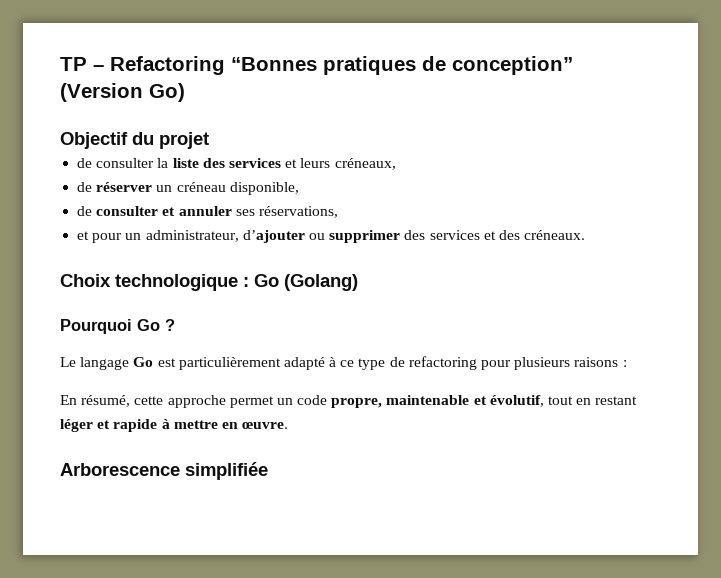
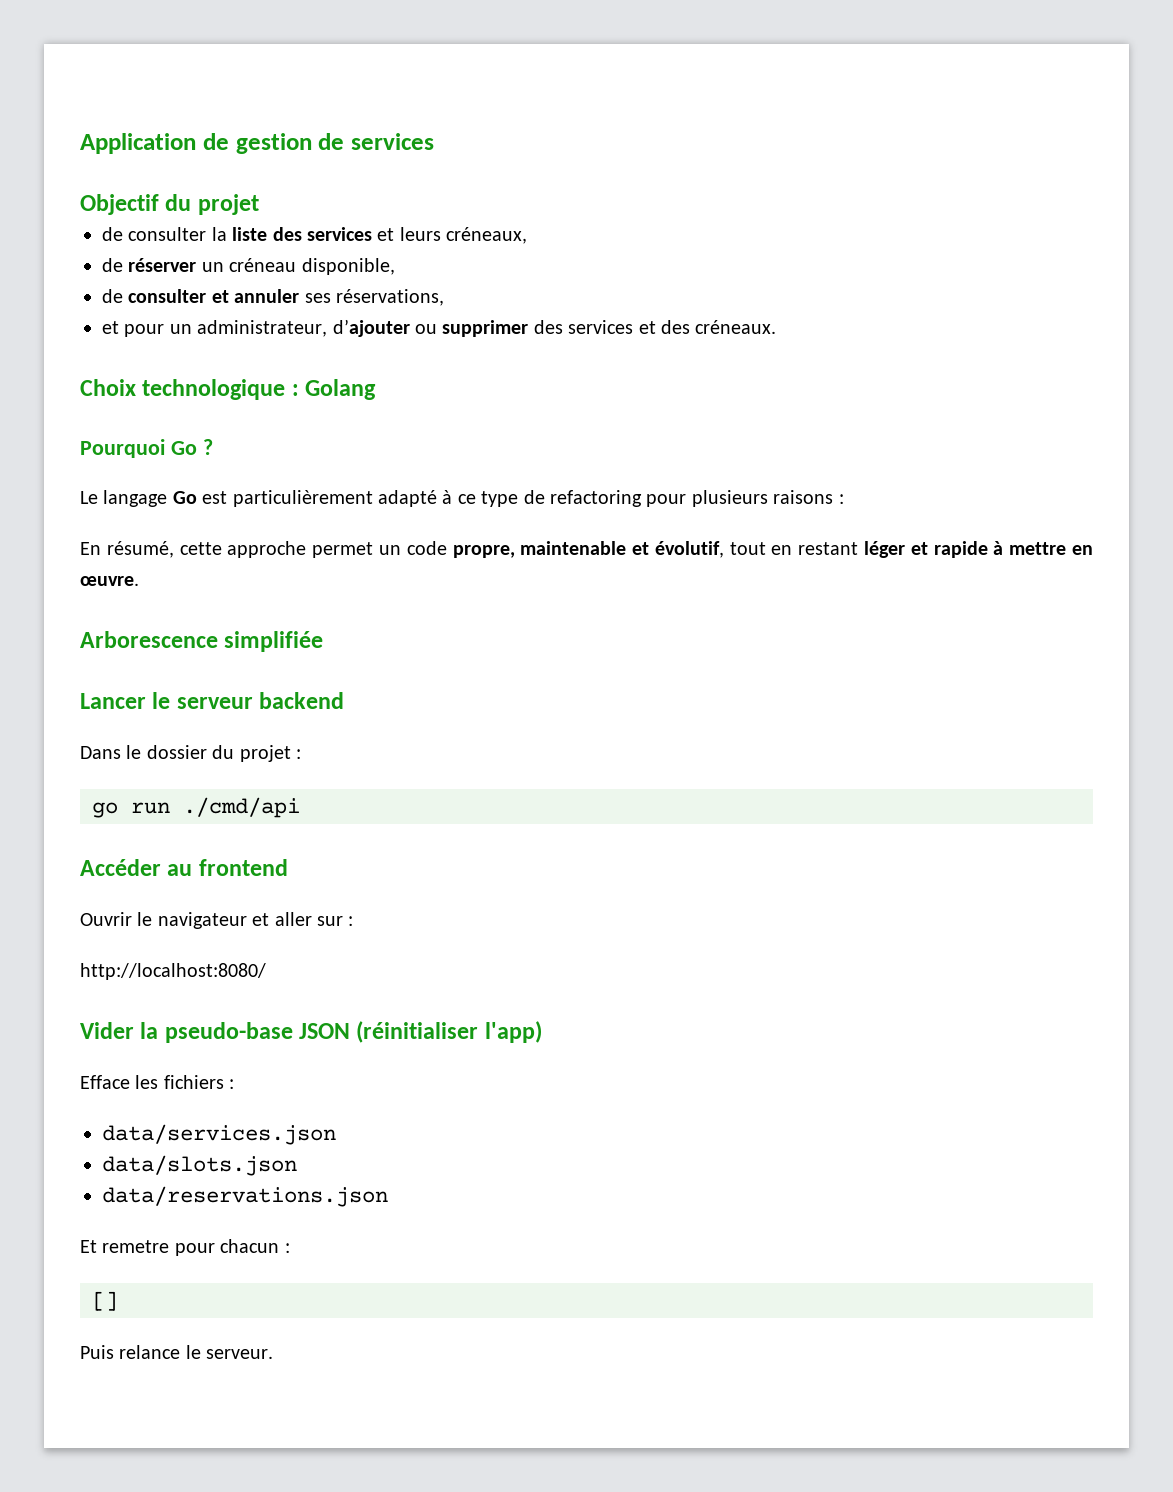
- TP – Refactoring “Bonnes pratiques de conception” (Version Go)
+ Application de gestion de services
- Choix technologique : Go (Golang)
+ Choix technologique : Golang
+ Lancer le serveur backend
+ Dans le dossier du projet :
+ go run ./cmd/api
+ Accéder au frontend
+ Ouvrir le navigateur et aller sur :
+ http://localhost:8080/
+ Vider la pseudo-base JSON (réinitialiser l'app)
+ Efface les fichiers :
+ data/services.json
+ data/slots.json
+ data/reservations.json
+ Et remetre pour chacun :
+ []
+ Puis relance le serveur.

